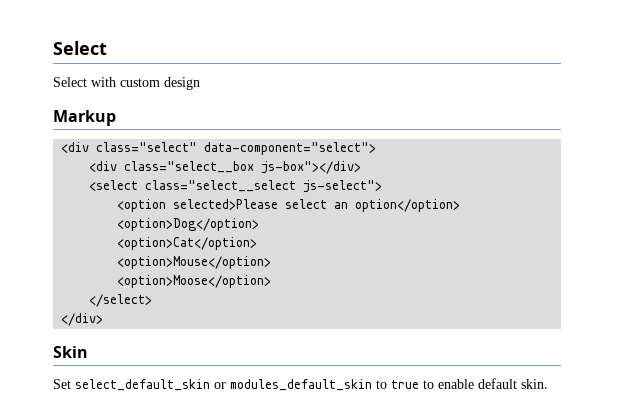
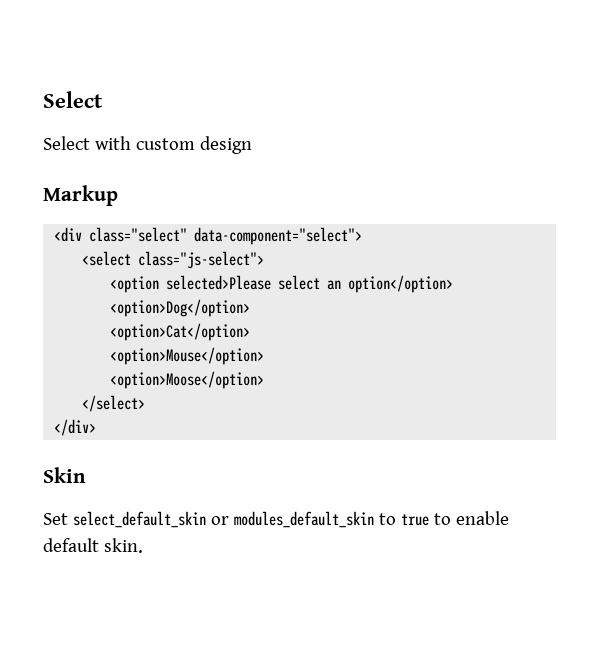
- <div class="select__box js-box"></div>
- <select class="select__select js-select">
+ <select class="js-select">

